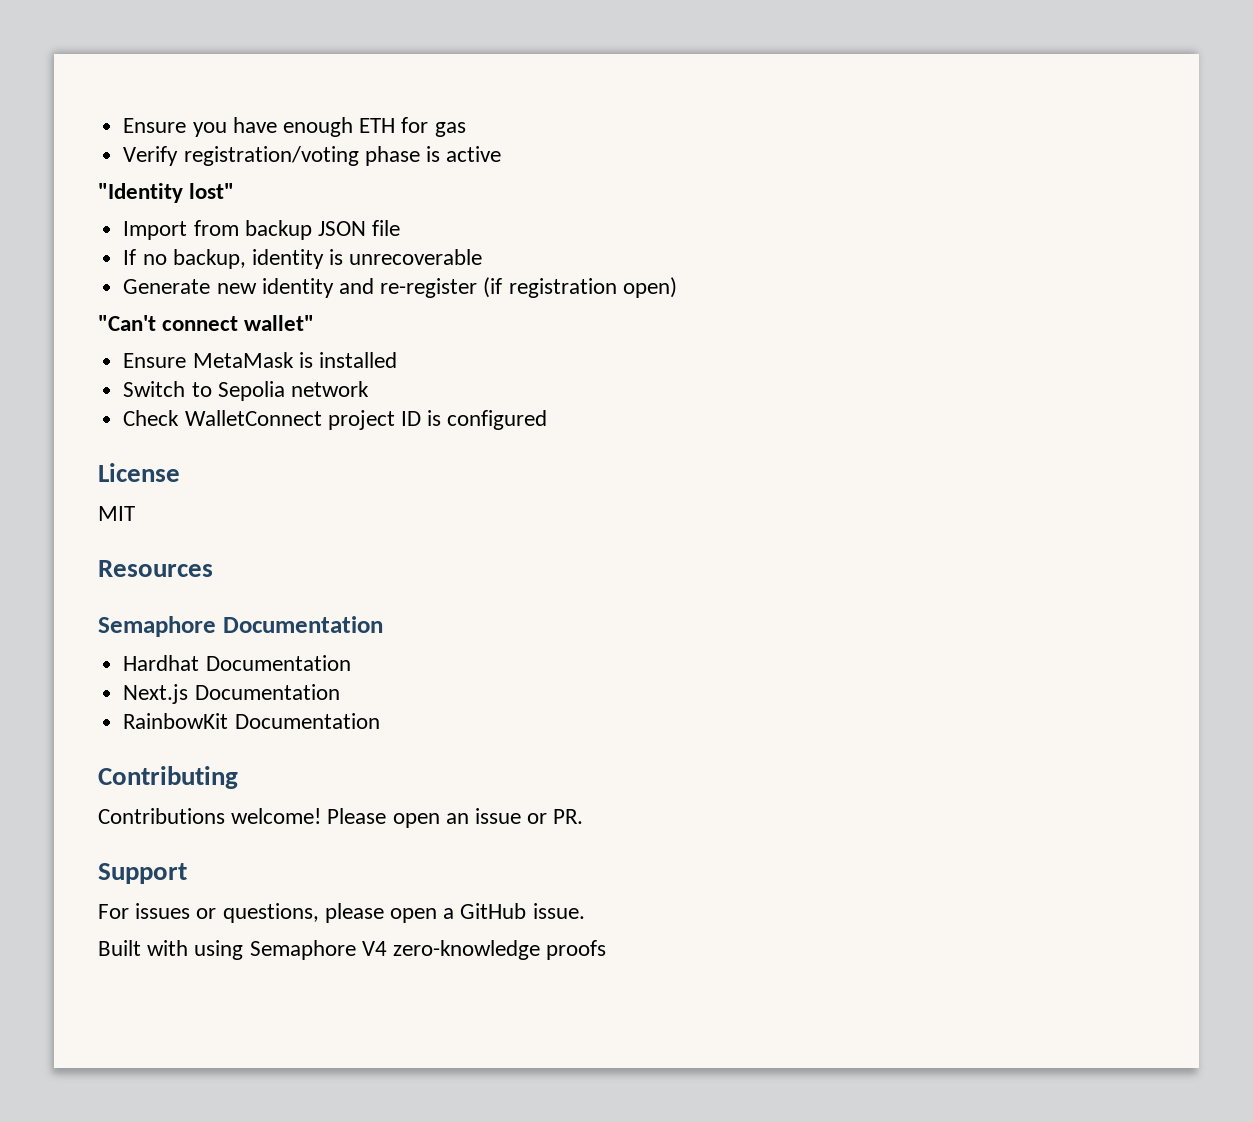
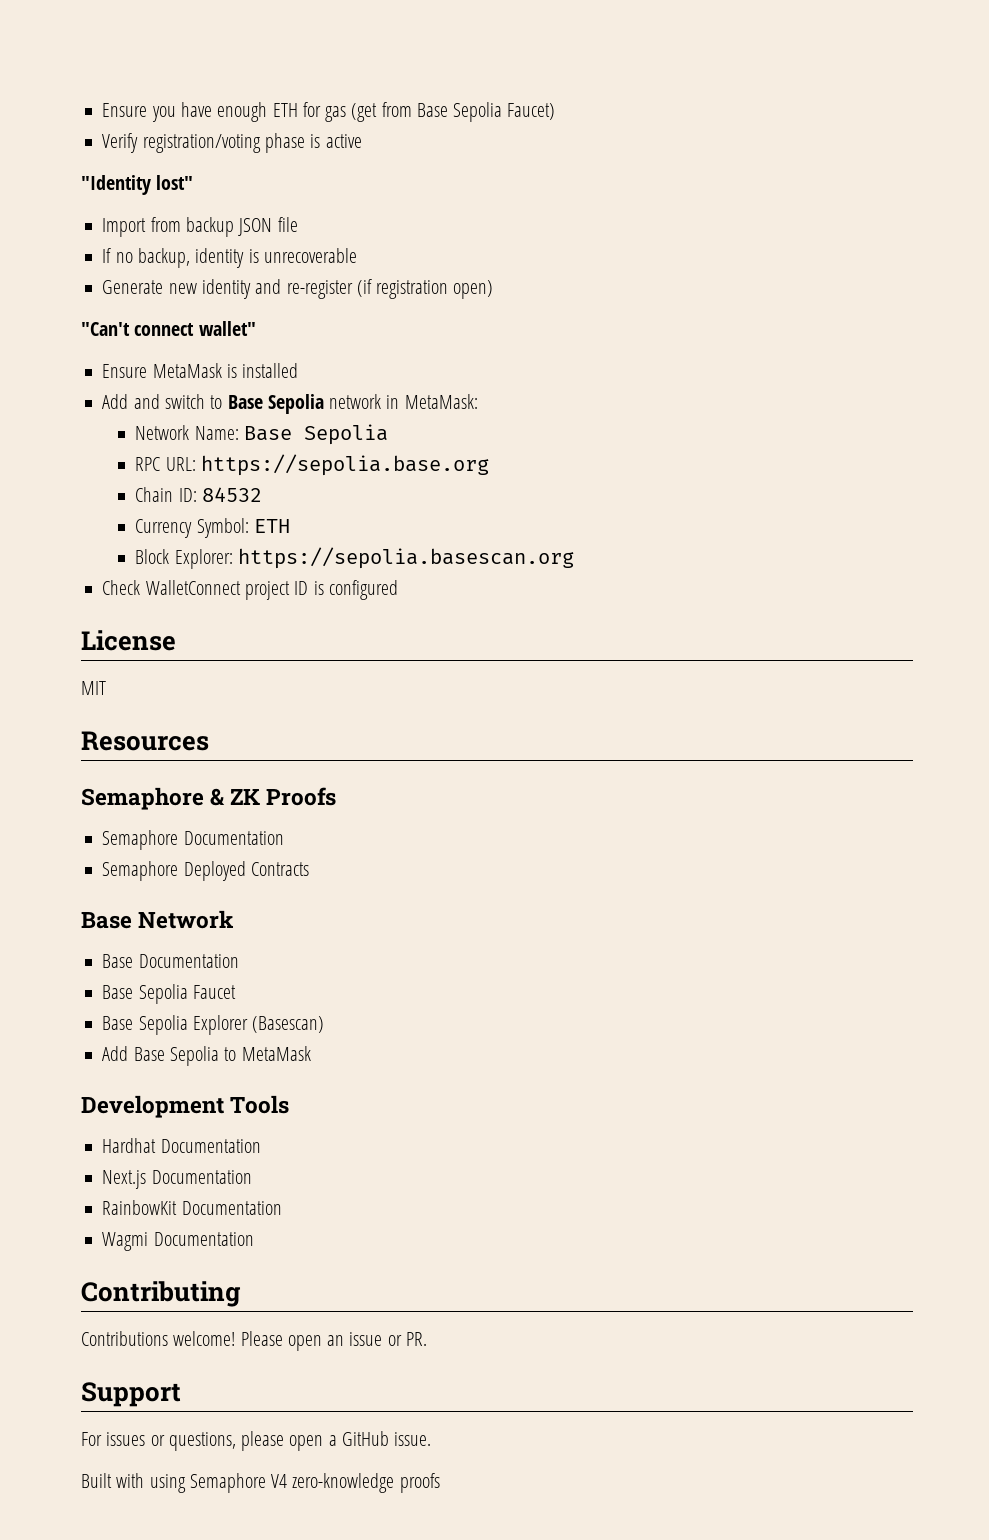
- Ensure you have enough ETH for gas
+ Ensure you have enough ETH for gas (get from Base Sepolia Faucet)
- Switch to Sepolia network
+ Add and switch to Base Sepolia network in MetaMask:
+ Network Name: Base Sepolia
+ RPC URL: https://sepolia.base.org
+ Chain ID: 84532
+ Currency Symbol: ETH
+ Block Explorer: https://sepolia.basescan.org
+ Semaphore & ZK Proofs
  Semaphore Documentation
+ Semaphore Deployed Contracts
+ Base Network
+ Base Documentation
+ Base Sepolia Faucet
+ Base Sepolia Explorer (Basescan)
+ Add Base Sepolia to MetaMask
+ Development Tools
+ Wagmi Documentation

